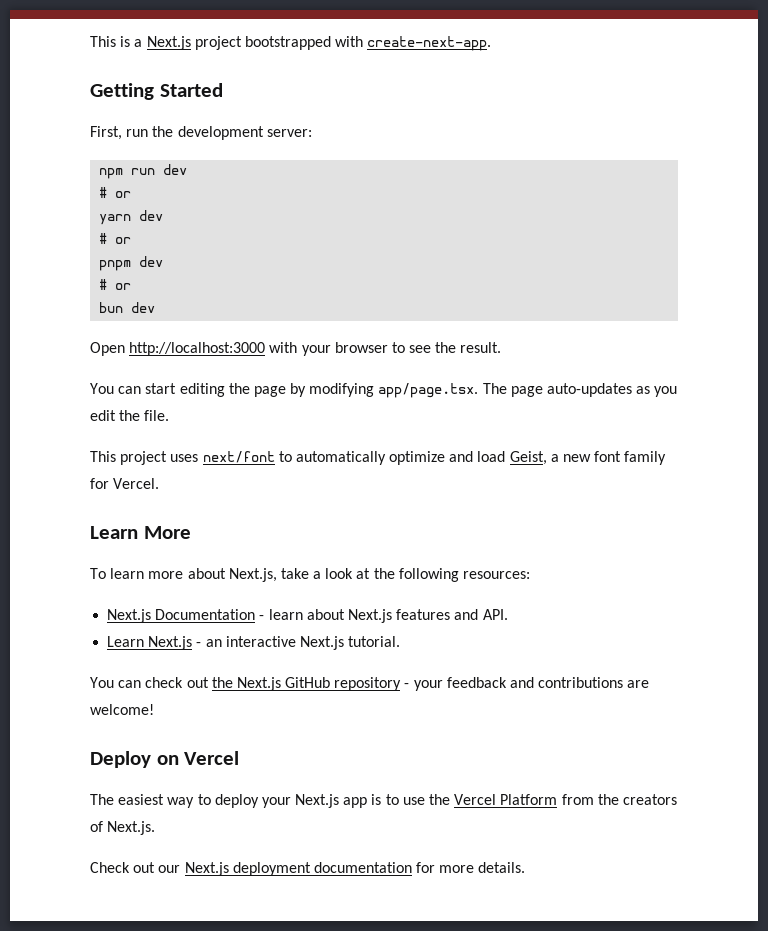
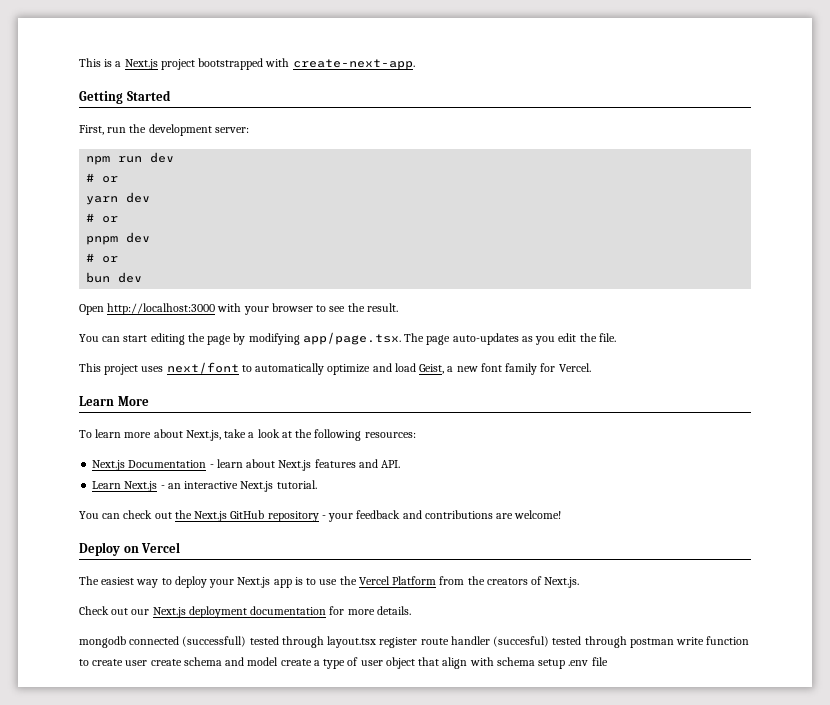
+ mongodb connected (successfull) tested through layout.tsx register route handler (succesful) tested through postman write function to create user create schema and model create a type of user object that align with schema setup .env file

